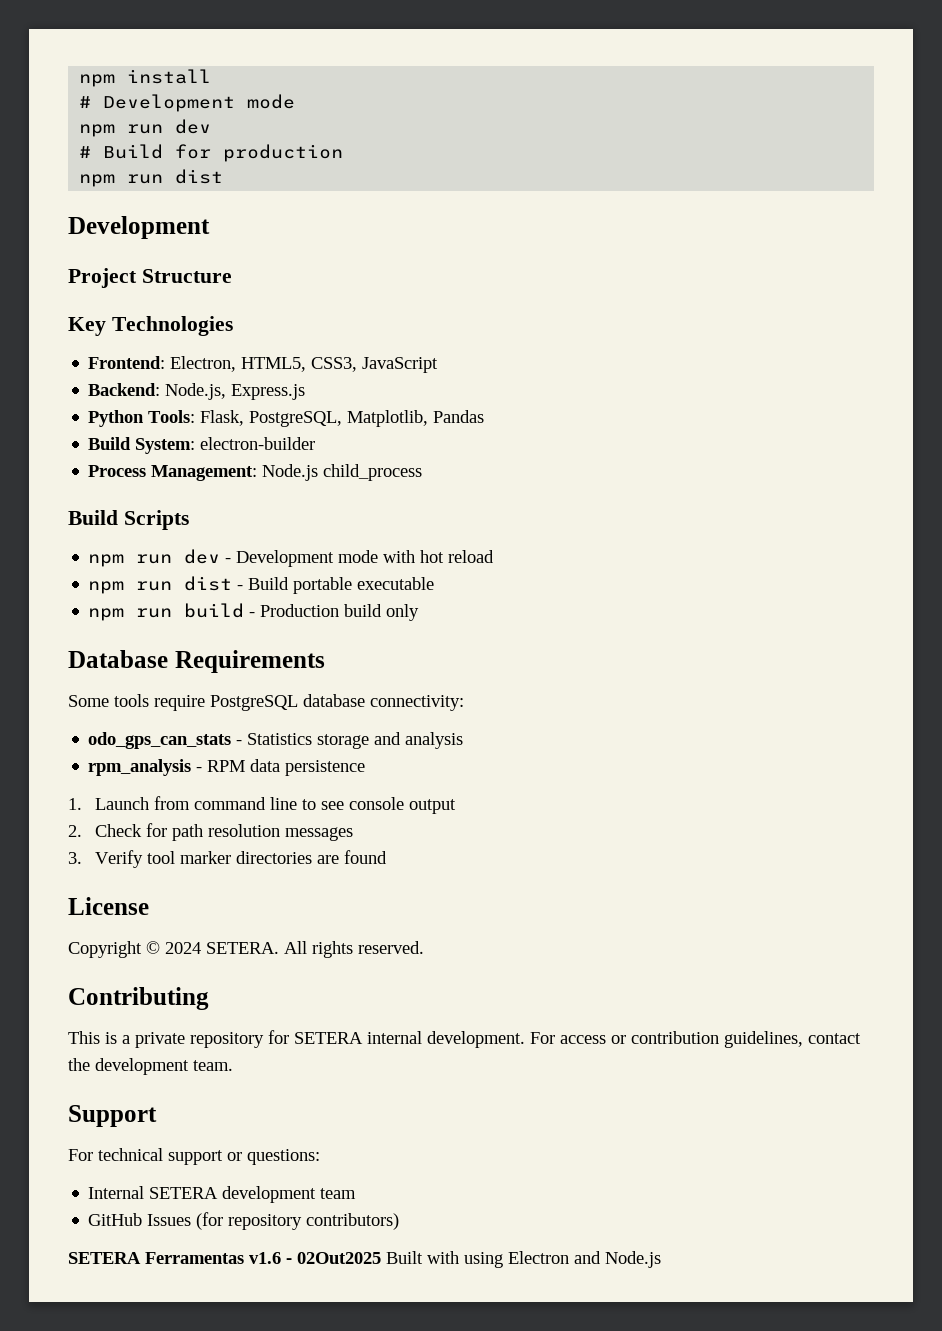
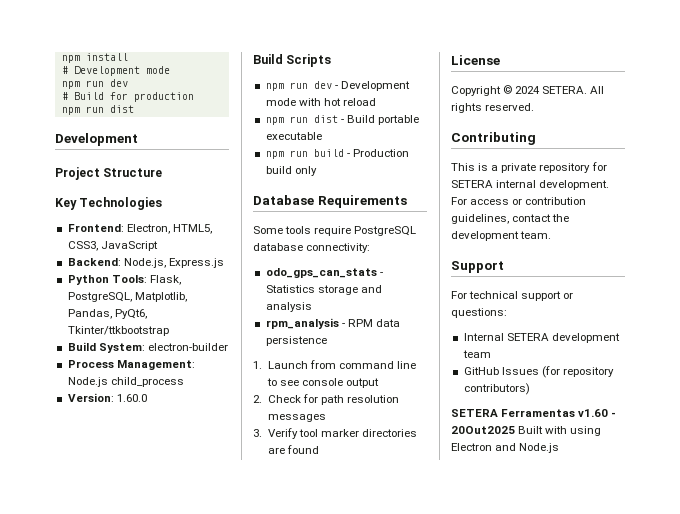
- Python Tools: Flask, PostgreSQL, Matplotlib, Pandas
+ Python Tools: Flask, PostgreSQL, Matplotlib, Pandas, PyQt6, Tkinter/ttkbootstrap
+ Version: 1.60.0
- SETERA Ferramentas v1.6 - 02Out2025 Built with using Electron and Node.js
+ SETERA Ferramentas v1.60 - 20Out2025 Built with using Electron and Node.js

